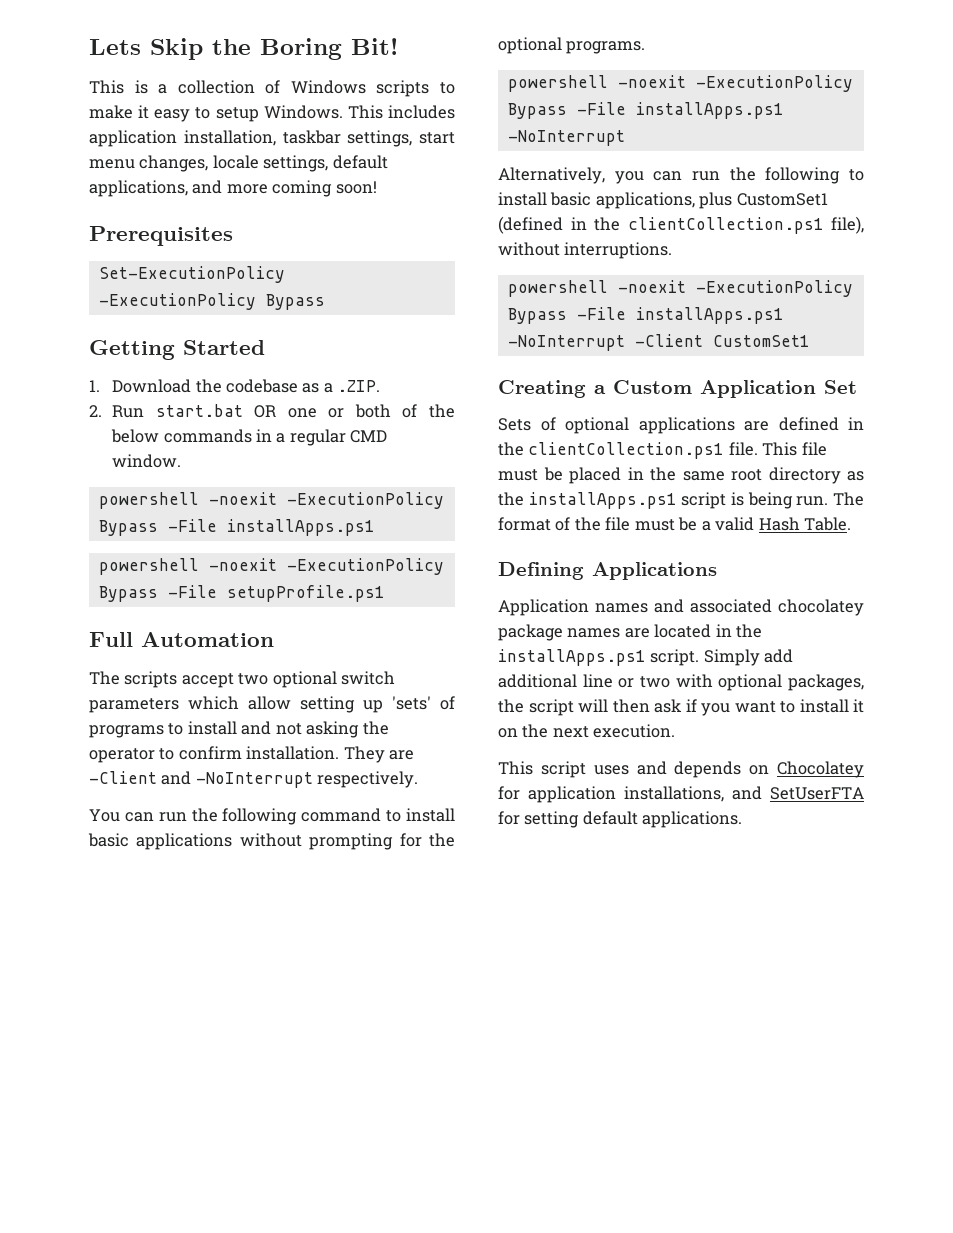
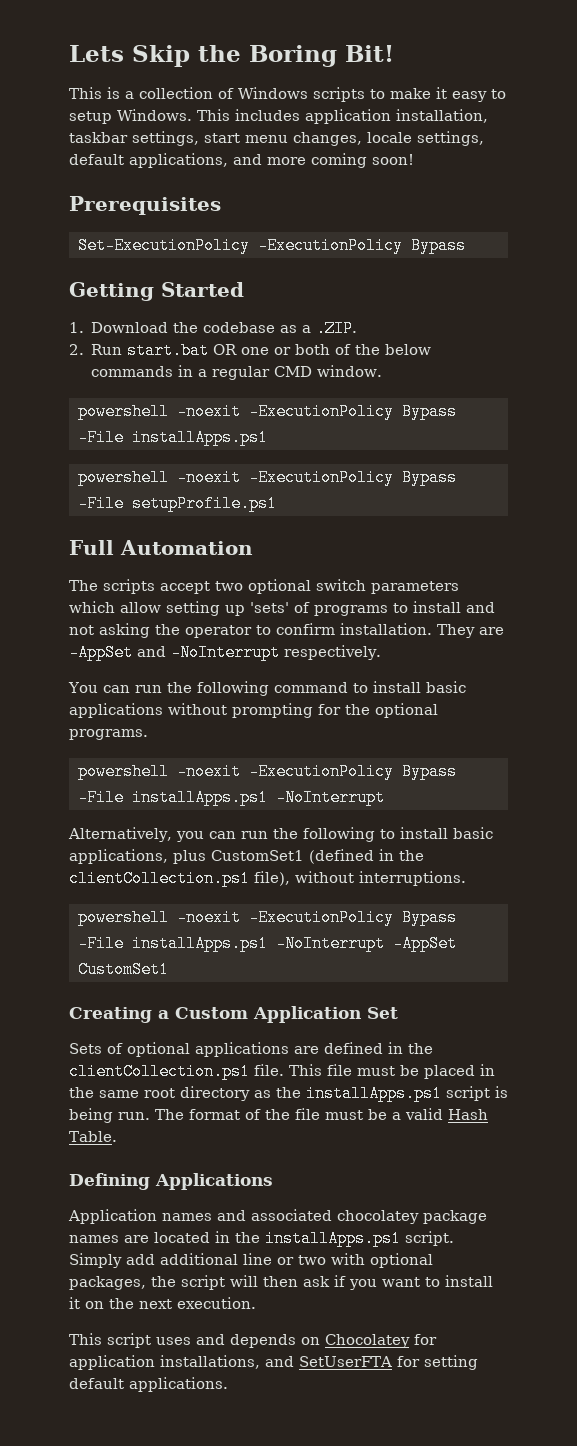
- They are -Client and -NoInterrupt respectively.
+ They are -AppSet and -NoInterrupt respectively.
- powershell -noexit -ExecutionPolicy Bypass -File installApps.ps1 -NoInterrupt -Client CustomSet1
+ powershell -noexit -ExecutionPolicy Bypass -File installApps.ps1 -NoInterrupt -AppSet CustomSet1

